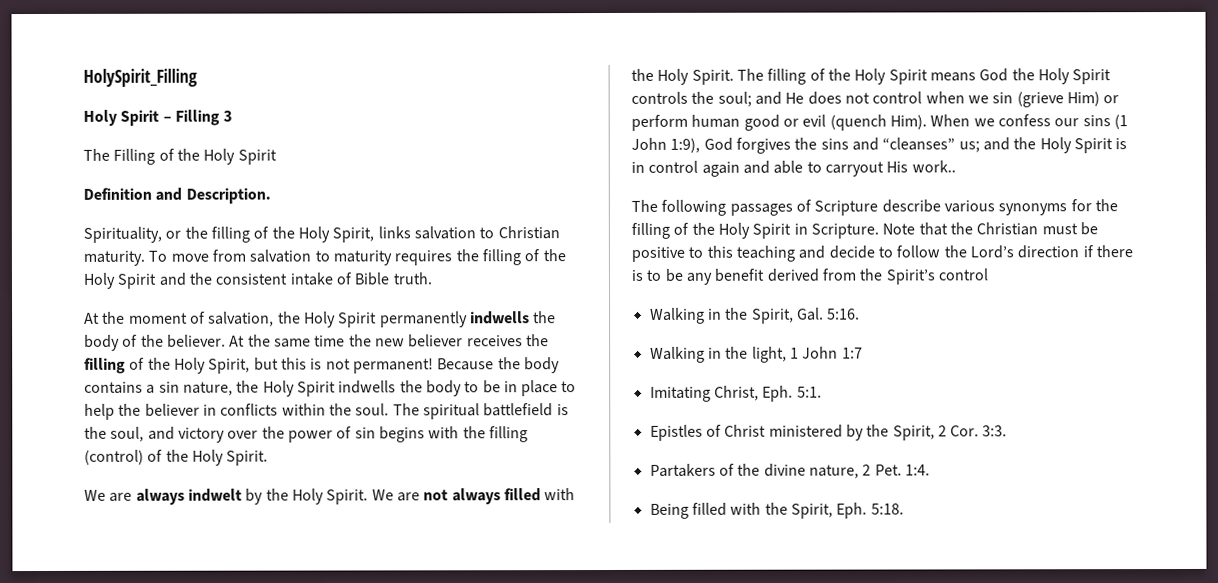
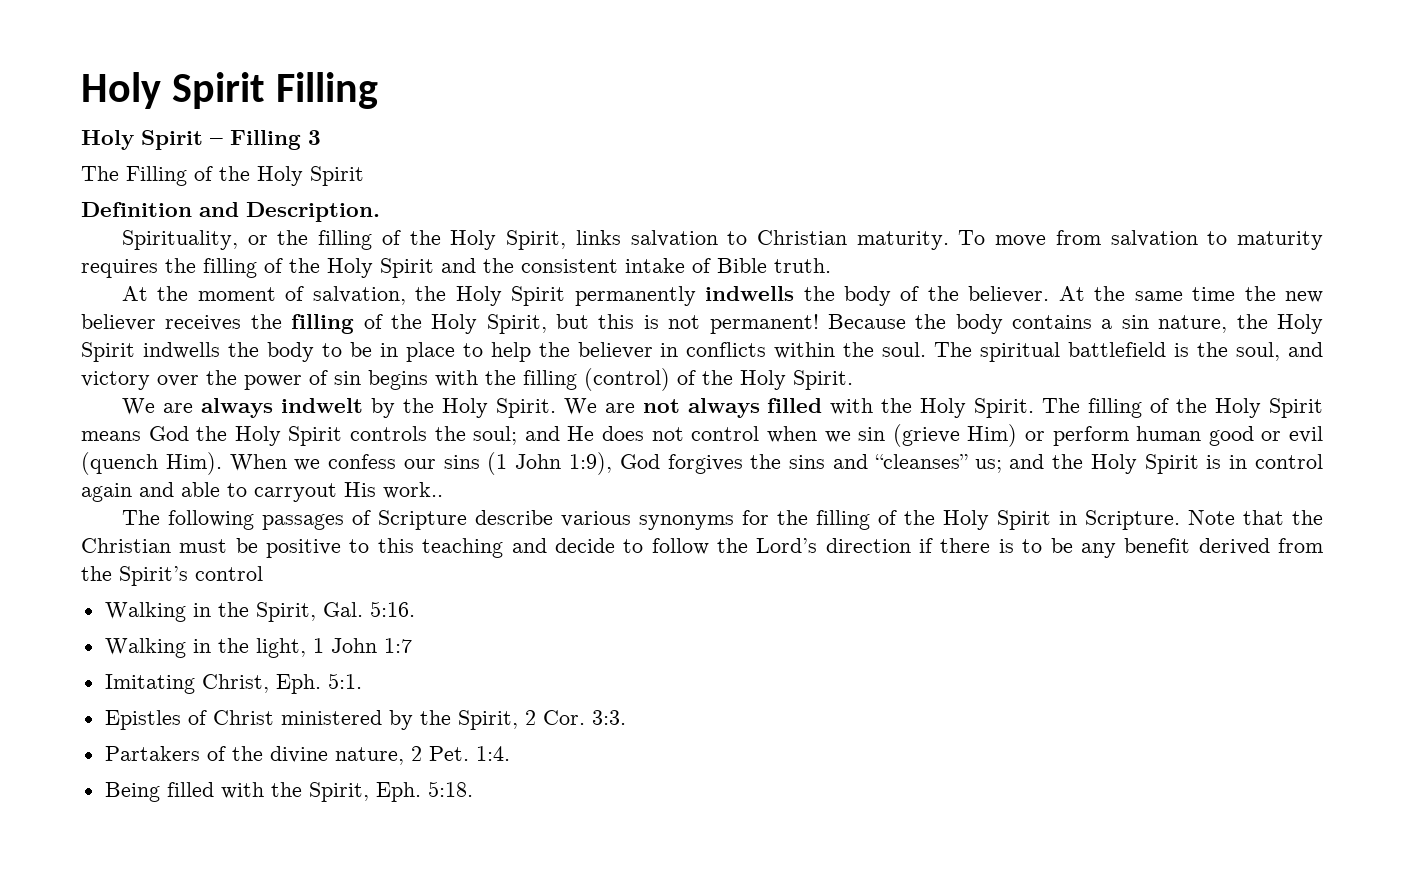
- HolySpirit_Filling
+ Holy Spirit Filling

